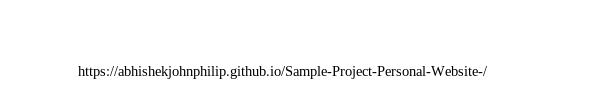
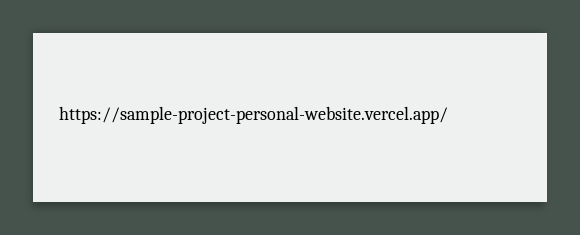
- https://abhishekjohnphilip.github.io/Sample-Project-Personal-Website-/
+ https://sample-project-personal-website.vercel.app/

